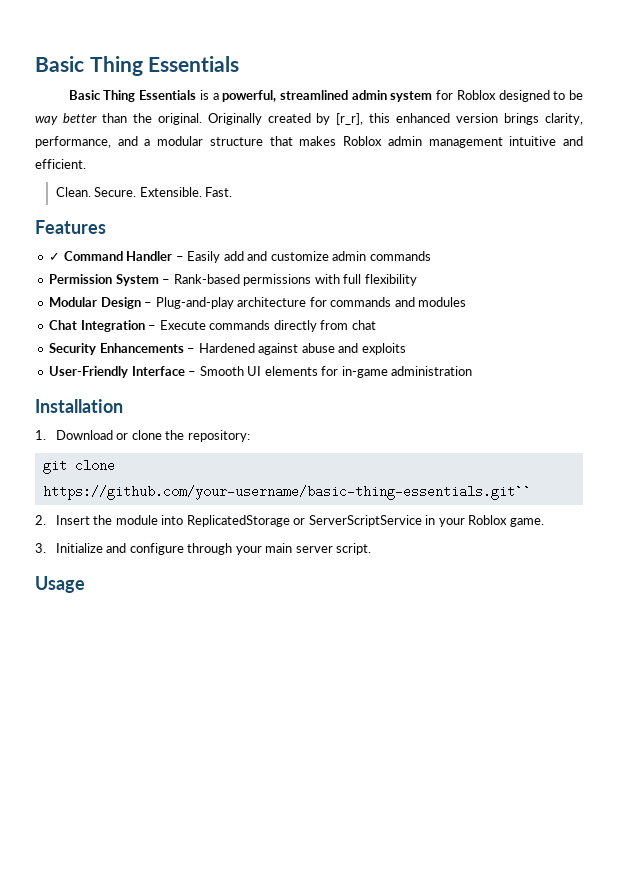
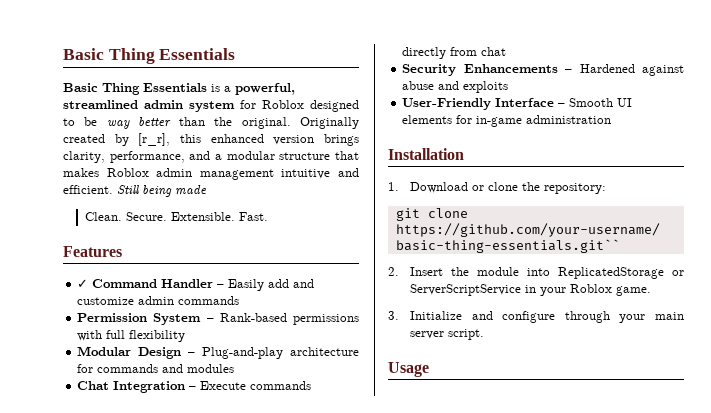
+ Still being made

